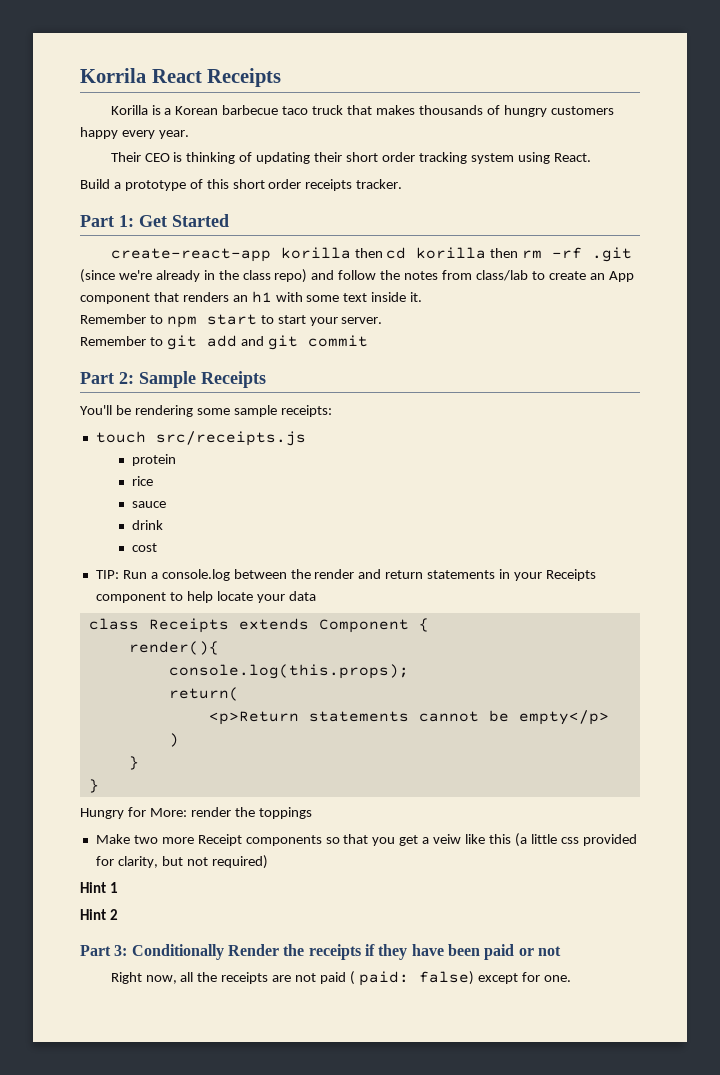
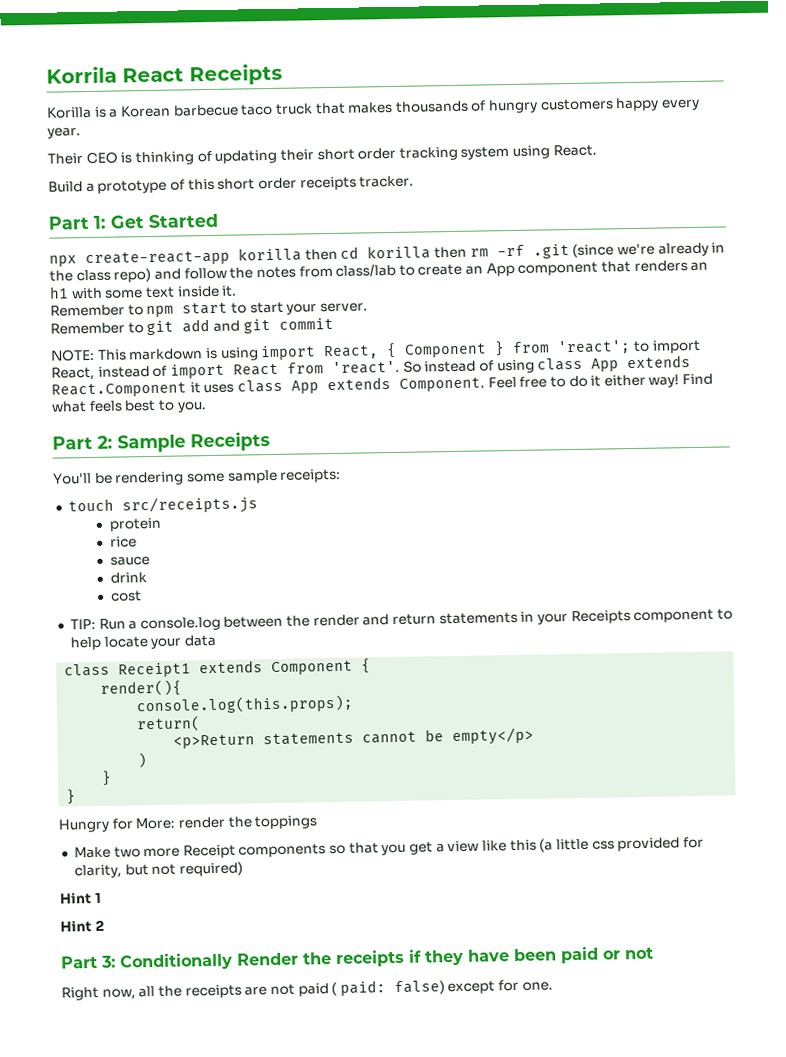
- create-react-app korilla then cd korilla then rm -rf .git (since we're already in the class repo) and follow the notes from class/lab to create an App component that renders an h1 with some text inside it.
+ npx create-react-app korilla then cd korilla then rm -rf .git (since we're already in the class repo) and follow the notes from class/lab to create an App component that renders an h1 with some text inside it.
+ NOTE: This markdown is using import React, { Component } from 'react'; to import React, instead of import React from 'react'. So instead of using class App extends React.Component it uses class App extends Component. Feel free to do it either way! Find what feels best to you.
- class Receipts extends Component {
+ class Receipt1 extends Component {
- Make two more Receipt components so that you get a veiw like this (a little css provided for clarity, but not required)
+ Make two more Receipt components so that you get a view like this (a little css provided for clarity, but not required)

